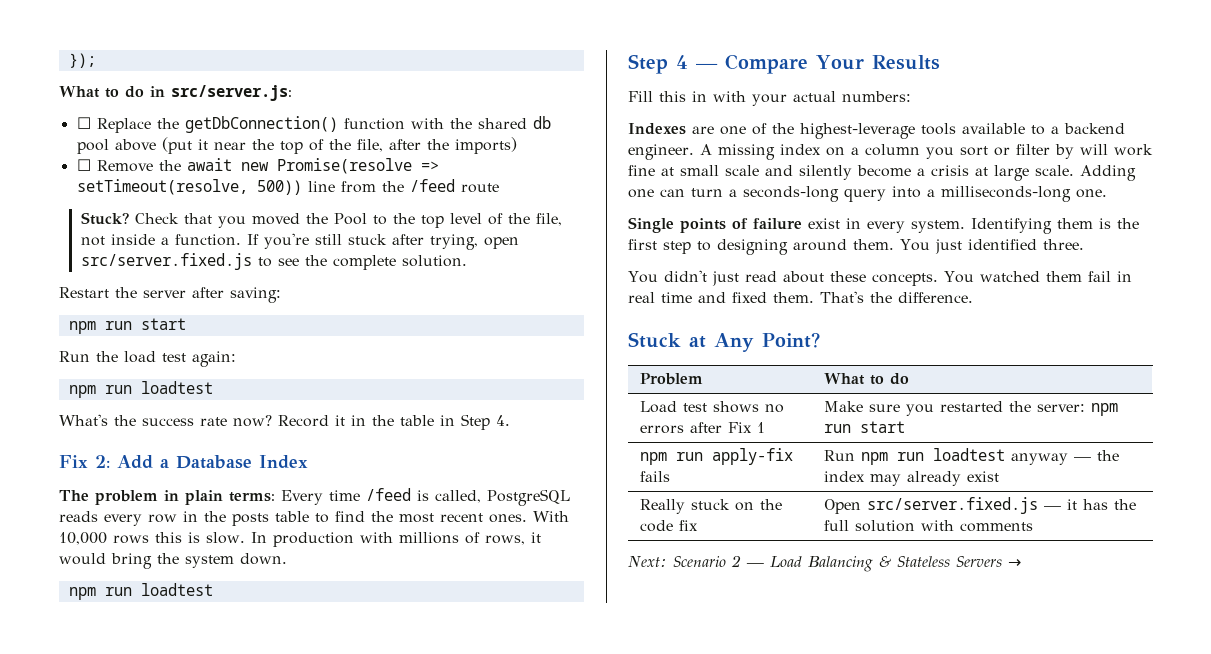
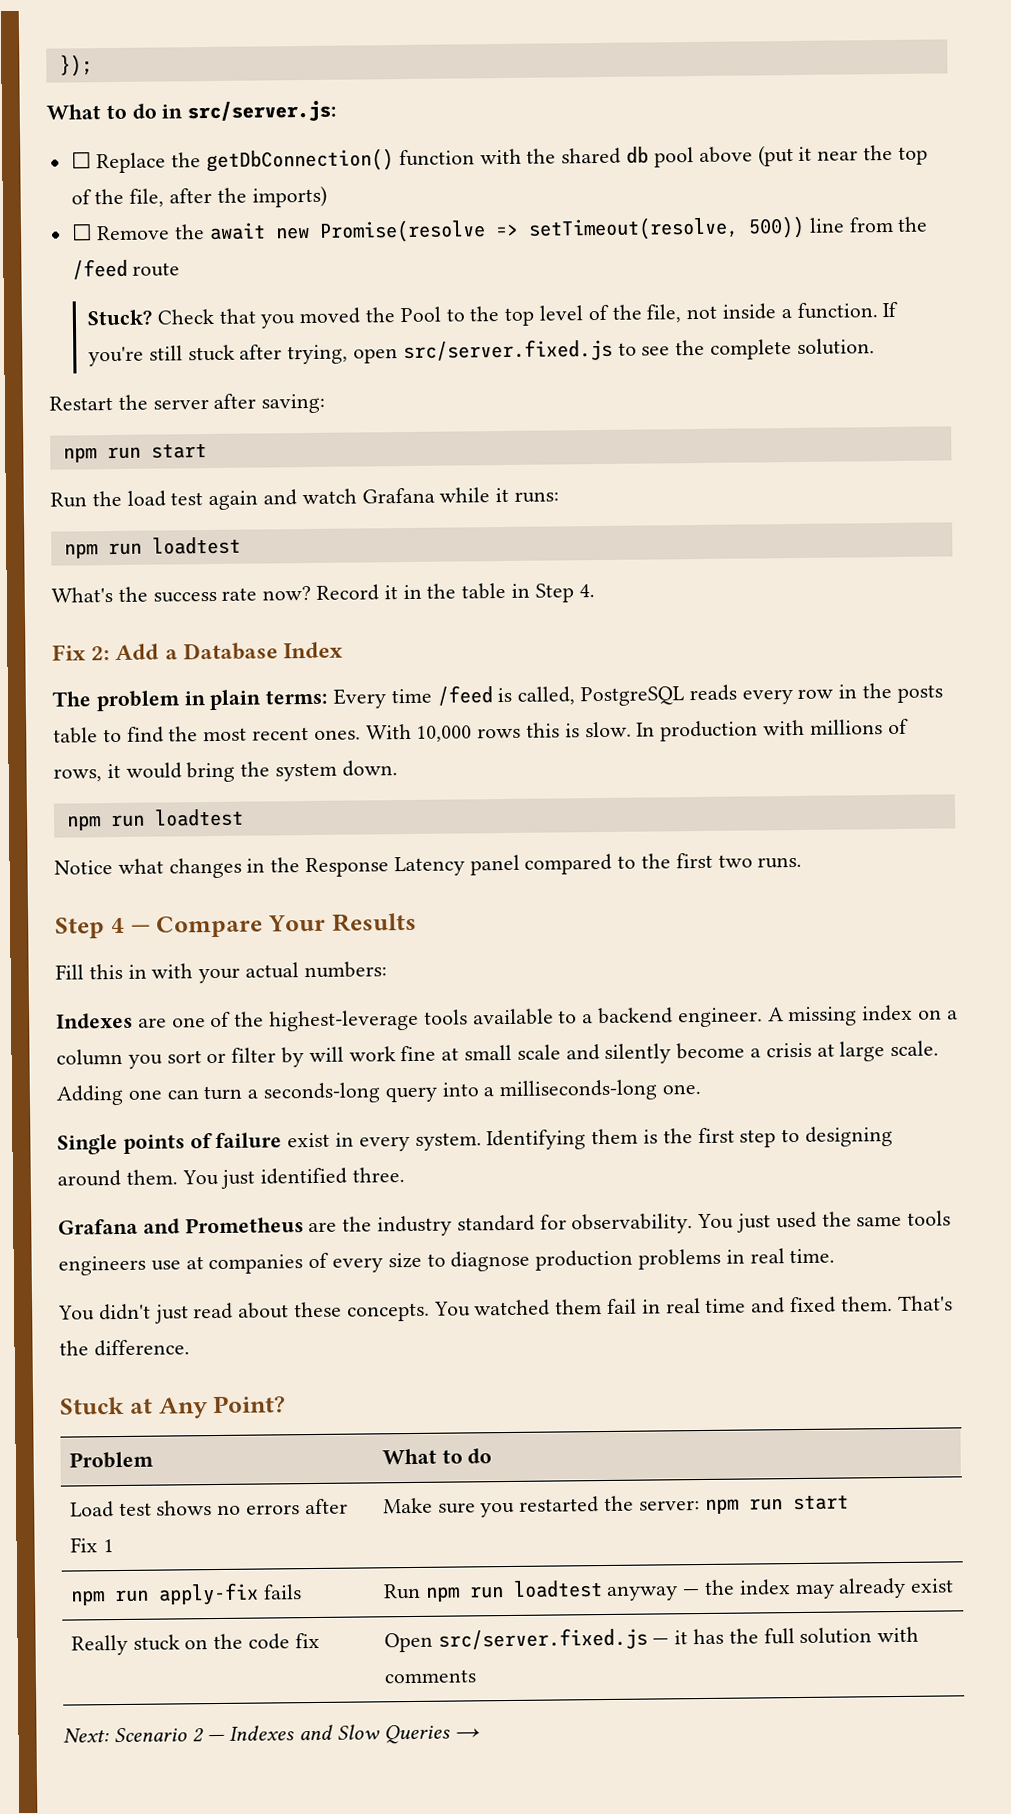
- Run the load test again:
+ Run the load test again and watch Grafana while it runs:
+ Notice what changes in the Response Latency panel compared to the first two runs.
+ Grafana and Prometheus are the industry standard for observability. You just used the same tools engineers use at companies of every size to diagnose production problems in real time.
- Next: Scenario 2 — Load Balancing & Stateless Servers →
+ Next: Scenario 2 — Indexes and Slow Queries →

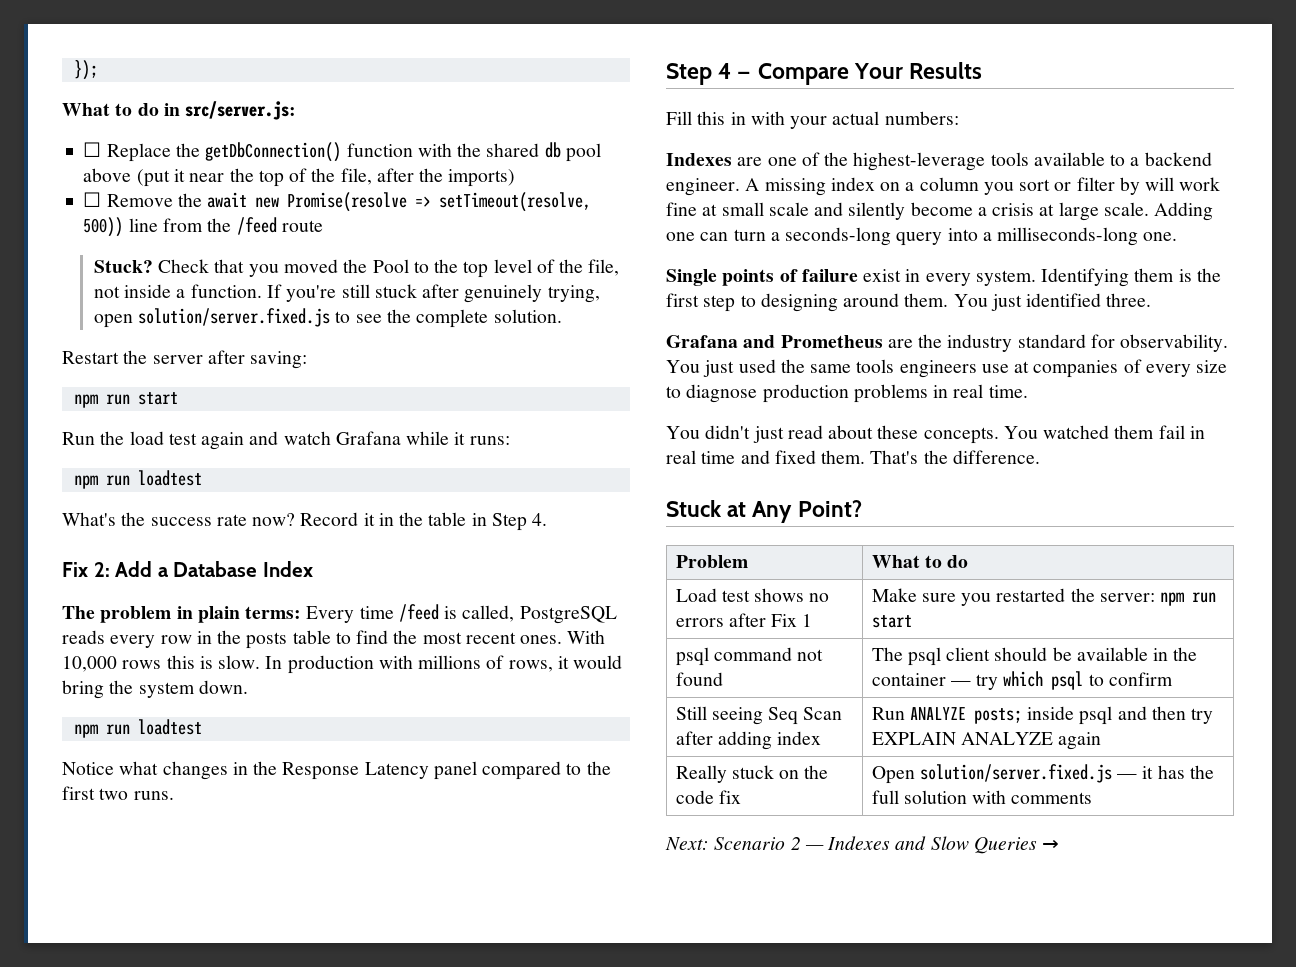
- If you're still stuck after trying, open src/server.fixed.js to see the complete solution.
+ If you're still stuck after genuinely trying, open solution/server.fixed.js to see the complete solution.
- npm run apply-fix fails | Run npm run loadtest anyway — the index may already exist
+ psql command not found | The psql client should be available in the container — try which psql to confirm
+ Still seeing Seq Scan after adding index | Run ANALYZE posts; inside psql and then try EXPLAIN ANALYZE again
- Really stuck on the code fix | Open src/server.fixed.js — it has the full solution with comments
+ Really stuck on the code fix | Open solution/server.fixed.js — it has the full solution with comments

